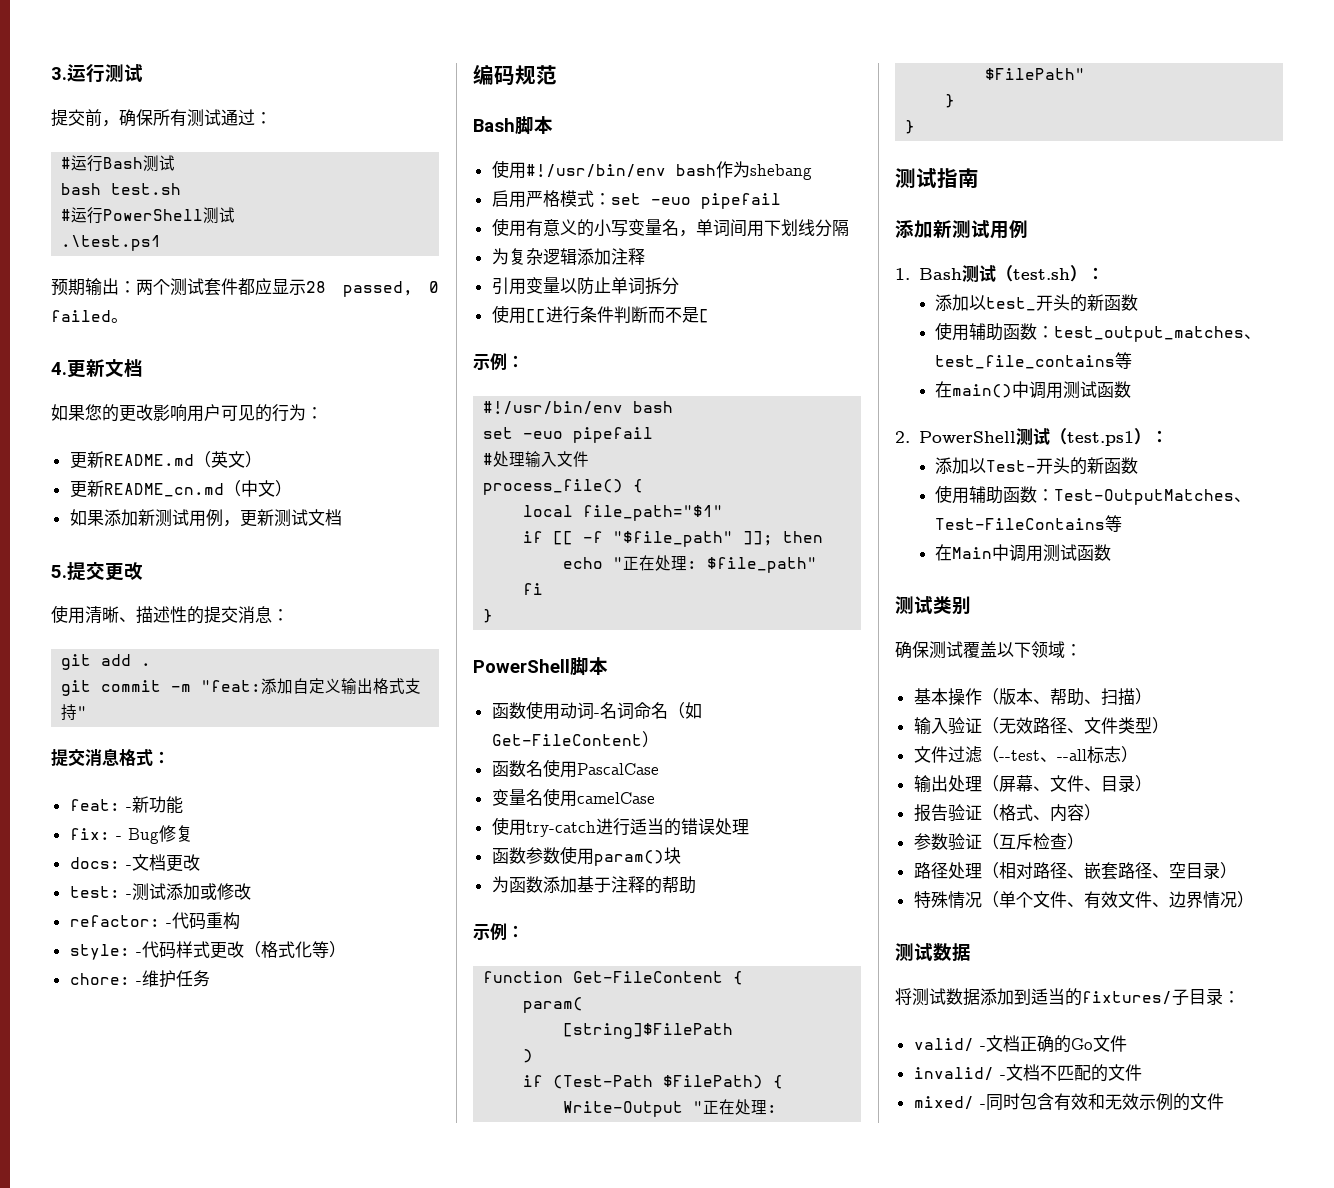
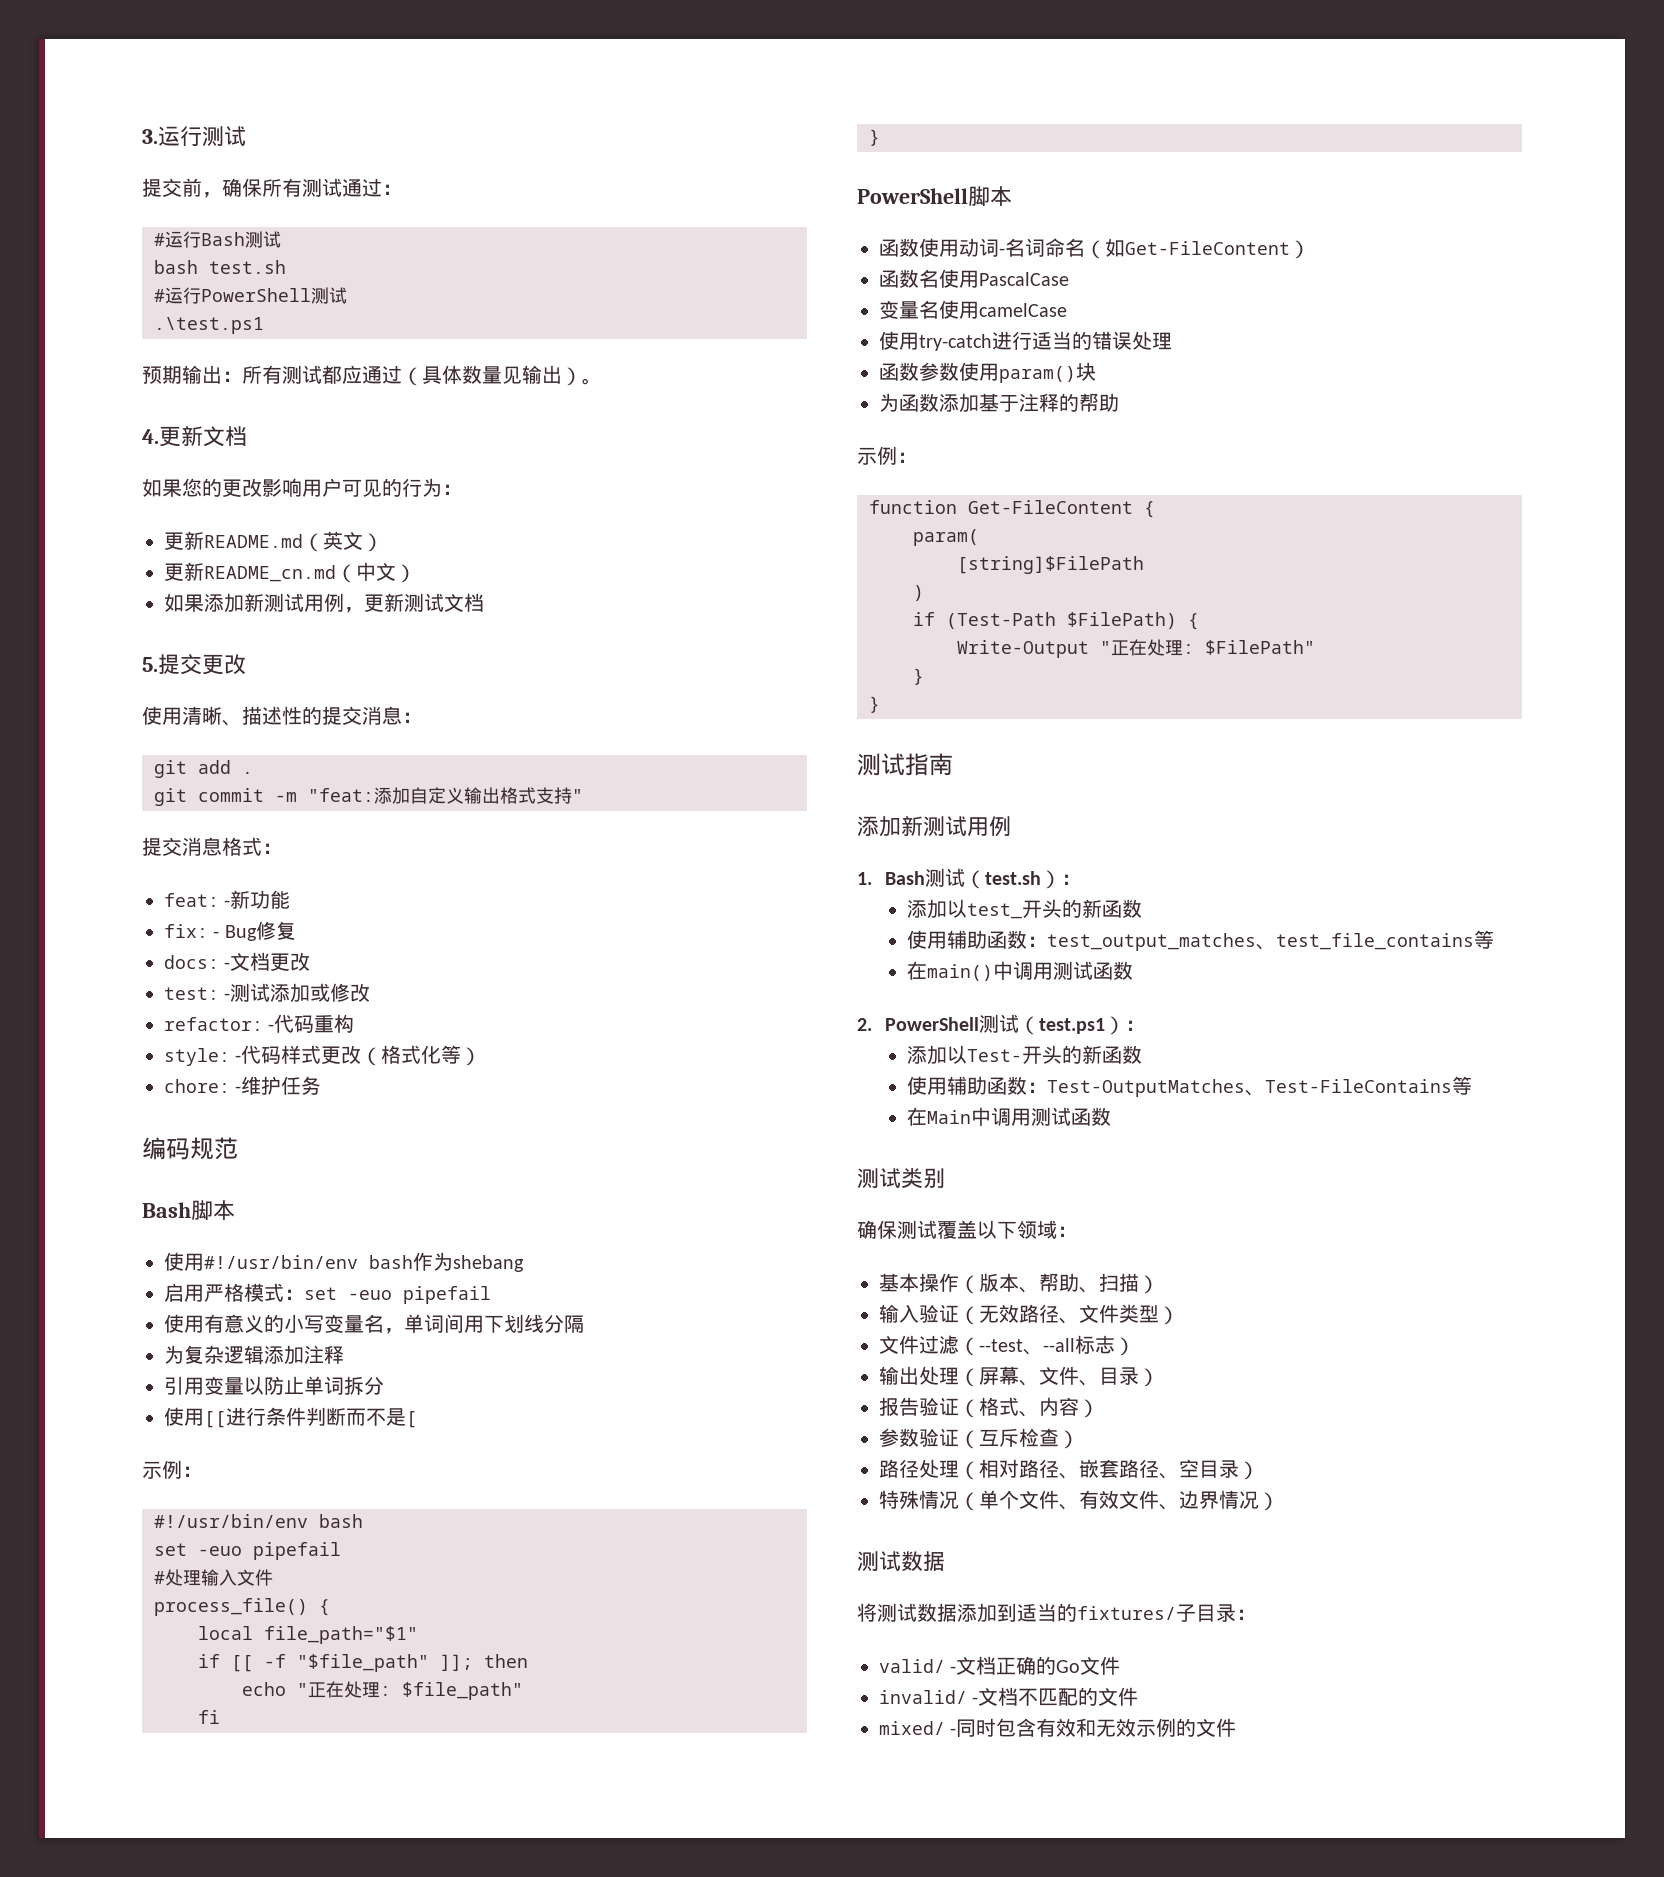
- 预期输出：两个测试套件都应显示28 passed, 0 failed。
+ 预期输出：所有测试都应通过（具体数量见输出）。

